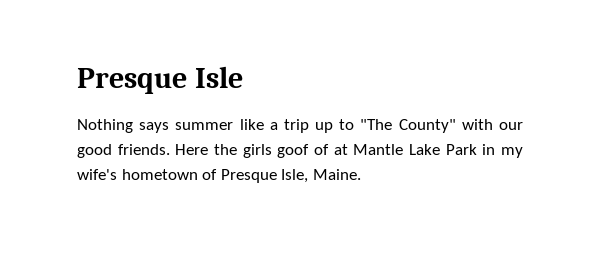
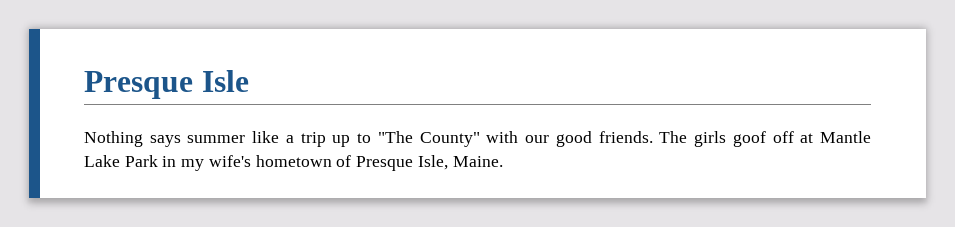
- Here the girls goof of at Mantle Lake Park in my wife's hometown of Presque Isle, Maine.
+ The girls goof off at Mantle Lake Park in my wife's hometown of Presque Isle, Maine.

